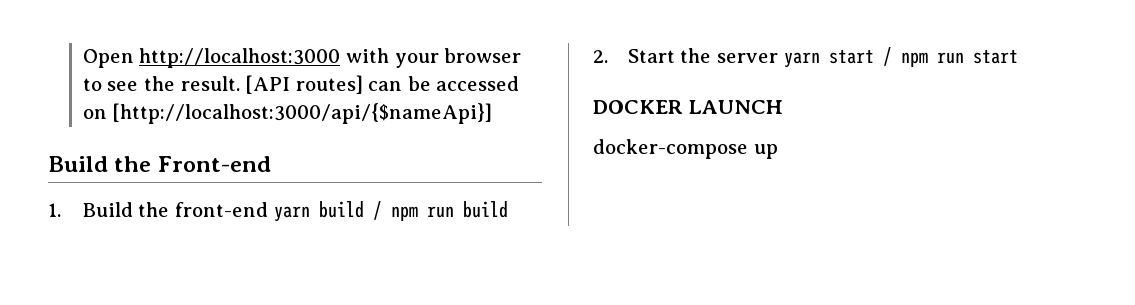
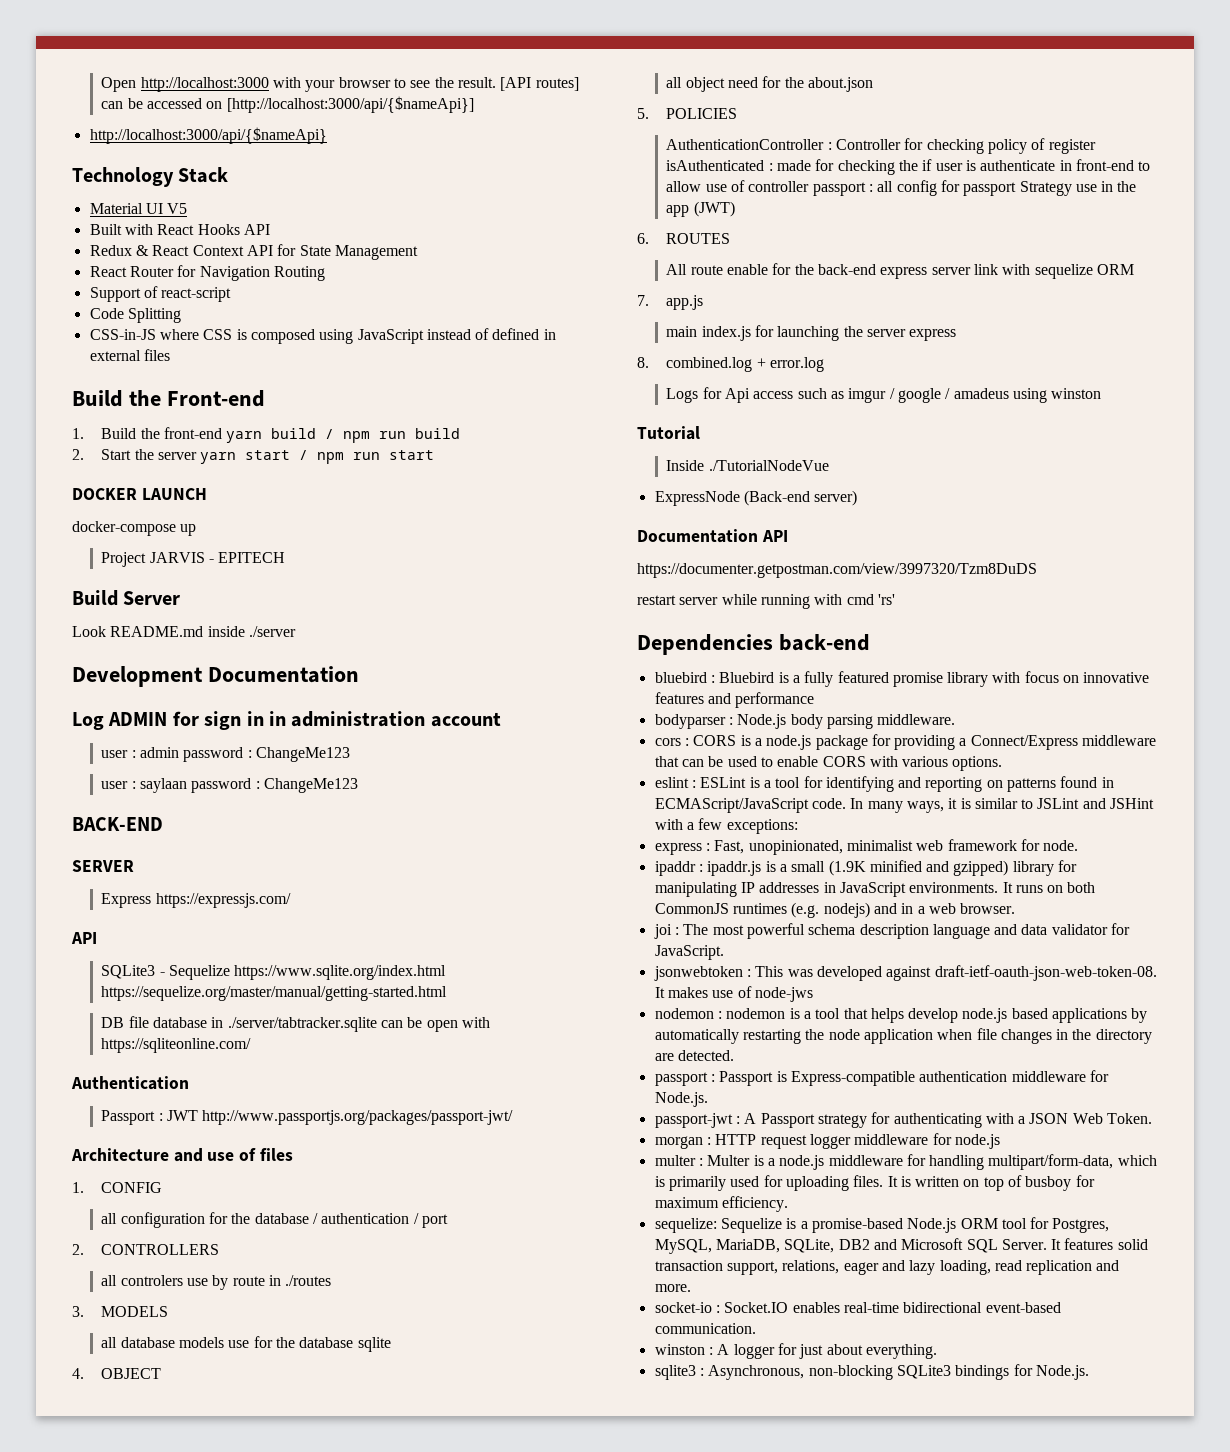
+ http://localhost:3000/api/{$nameApi}
+ Technology Stack
+ Material UI V5
+ Built with React Hooks API
+ Redux & React Context API for State Management
+ React Router for Navigation Routing
+ Support of react-script
+ Code Splitting
+ CSS-in-JS where CSS is composed using JavaScript instead of defined in external files
+ Project JARVIS - EPITECH
+ Build Server
+ Look README.md inside ./server
+ Development Documentation
+ Log ADMIN for sign in in administration account
+ user : admin password : ChangeMe123
+ user : saylaan password : ChangeMe123
+ BACK-END
+ SERVER
+ Express https://expressjs.com/
+ API
+ SQLite3 - Sequelize https://www.sqlite.org/index.html https://sequelize.org/master/manual/getting-started.html
+ DB file database in ./server/tabtracker.sqlite can be open with https://sqliteonline.com/
+ Authentication
+ Passport : JWT http://www.passportjs.org/packages/passport-jwt/
+ Architecture and use of files
+ 1. CONFIG
+ all configuration for the database / authentication / port
+ 2. CONTROLLERS
+ all controlers use by route in ./routes
+ 3. MODELS
+ all database models use for the database sqlite
+ 4. OBJECT
+ all object need for the about.json
+ 5. POLICIES
+ AuthenticationController : Controller for checking policy of register isAuthenticated : made for checking the if user is authenticate in front-end to allow use of controller passport : all config for passport Strategy use in the app (JWT)
+ 6. ROUTES
+ All route enable for the back-end express server link with sequelize ORM
+ 7. app.js
+ main index.js for launching the server express
+ 8. combined.log + error.log
+ Logs for Api access such as imgur / google / amadeus using winston
+ Tutorial
+ Inside ./TutorialNodeVue
+ ExpressNode (Back-end server)
+ Documentation API
+ https://documenter.getpostman.com/view/3997320/Tzm8DuDS
+ restart server while running with cmd 'rs'
+ Dependencies back-end
+ bluebird : Bluebird is a fully featured promise library with focus on innovative features and performance
+ bodyparser : Node.js body parsing middleware.
+ cors : CORS is a node.js package for providing a Connect/Express middleware that can be used to enable CORS with various options.
+ eslint : ESLint is a tool for identifying and reporting on patterns found in ECMAScript/JavaScript code. In many ways, it is similar to JSLint and JSHint with a few exceptions:
+ express : Fast, unopinionated, minimalist web framework for node.
+ ipaddr : ipaddr.js is a small (1.9K minified and gzipped) library for manipulating IP addresses in JavaScript environments. It runs on both CommonJS runtimes (e.g. nodejs) and in a web browser.
+ joi : The most powerful schema description language and data validator for JavaScript.
+ jsonwebtoken : This was developed against draft-ietf-oauth-json-web-token-08. It makes use of node-jws
+ nodemon : nodemon is a tool that helps develop node.js based applications by automatically restarting the node application when file changes in the directory are detected.
+ passport : Passport is Express-compatible authentication middleware for Node.js.
+ passport-jwt : A Passport strategy for authenticating with a JSON Web Token.
+ morgan : HTTP request logger middleware for node.js
+ multer : Multer is a node.js middleware for handling multipart/form-data, which is primarily used for uploading files. It is written on top of busboy for maximum efficiency.
+ sequelize: Sequelize is a promise-based Node.js ORM tool for Postgres, MySQL, MariaDB, SQLite, DB2 and Microsoft SQL Server. It features solid transaction support, relations, eager and lazy loading, read replication and more.
+ socket-io : Socket.IO enables real-time bidirectional event-based communication.
+ winston : A logger for just about everything.
+ sqlite3 : Asynchronous, non-blocking SQLite3 bindings for Node.js.

